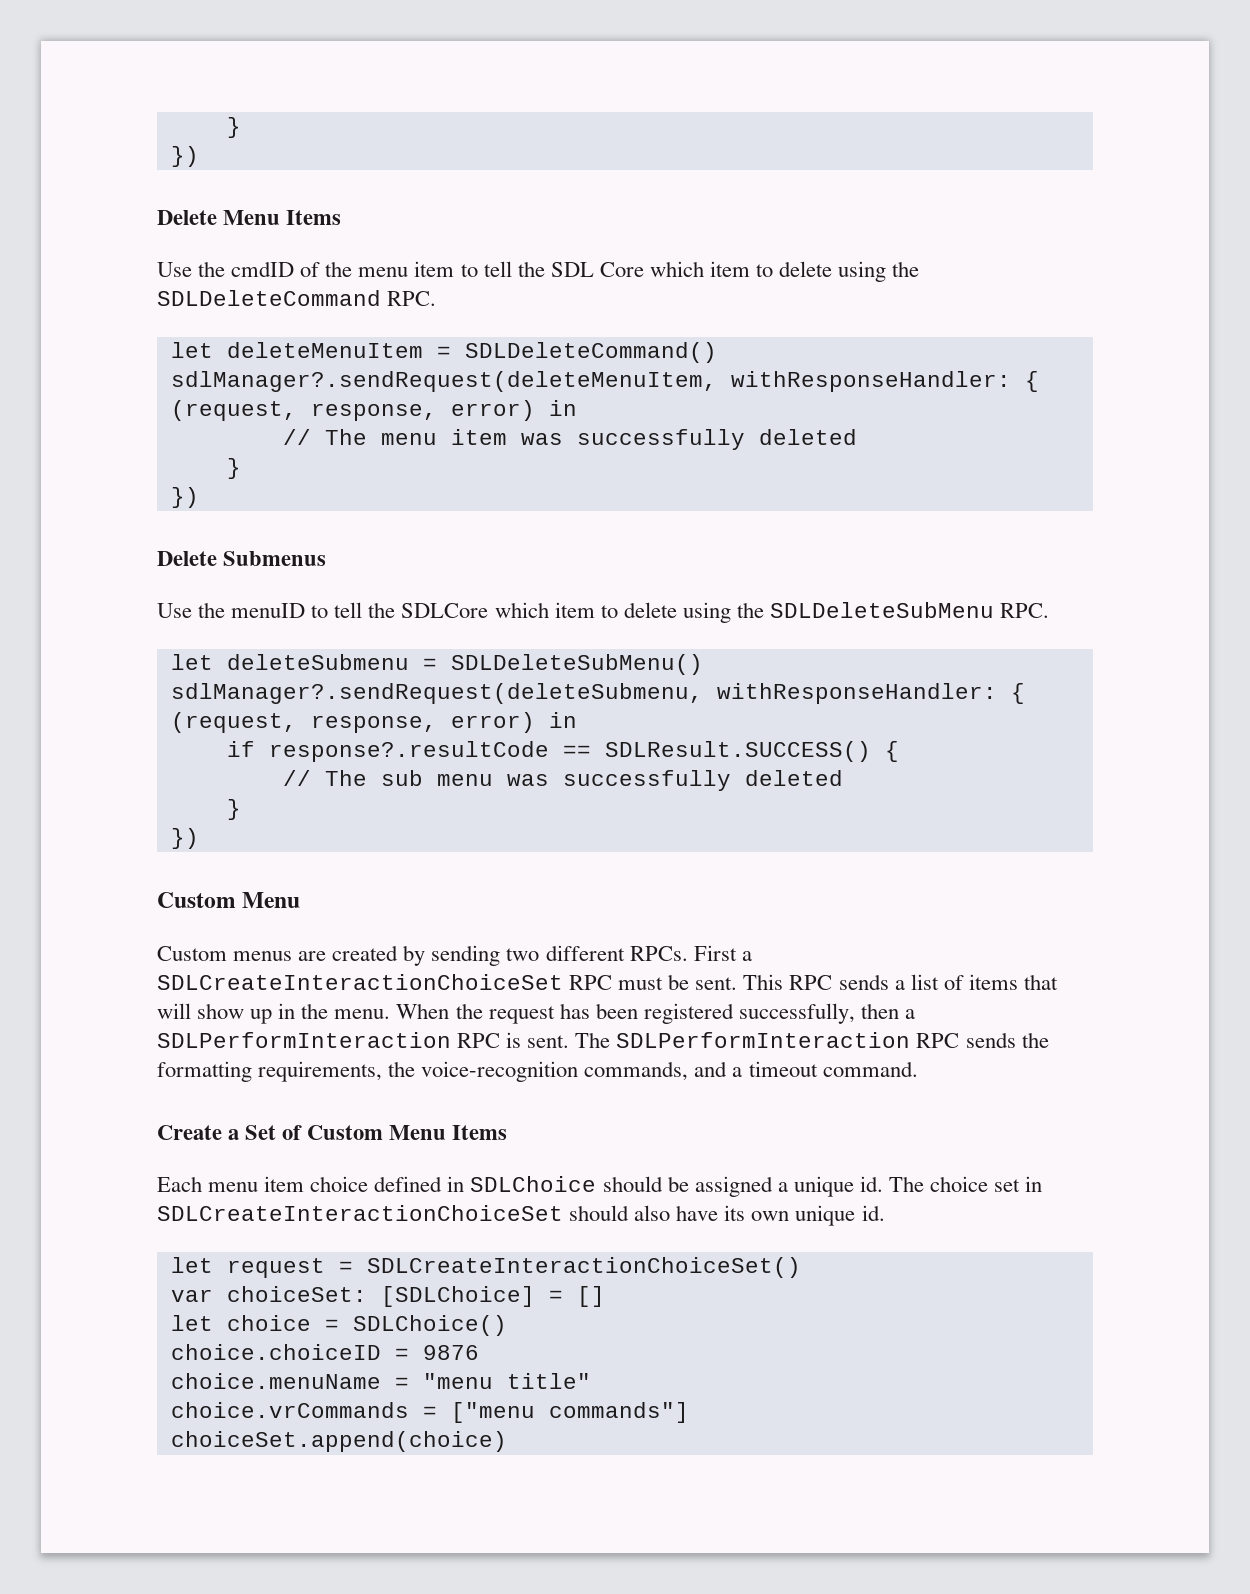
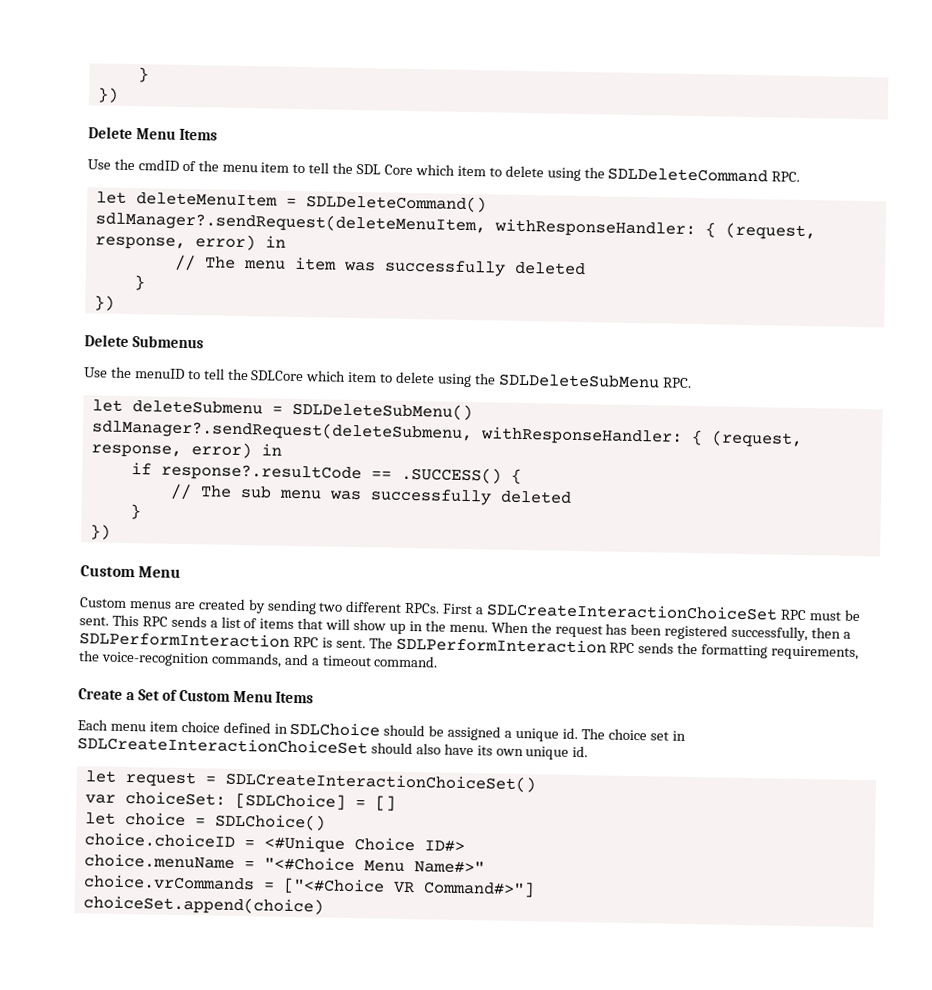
- if response?.resultCode == SDLResult.SUCCESS() {
+ if response?.resultCode == .SUCCESS() {
- choice.choiceID = 9876
+ choice.choiceID = <#Unique Choice ID#>
- choice.menuName = "menu title"
+ choice.menuName = "<#Choice Menu Name#>"
- choice.vrCommands = ["menu commands"]
+ choice.vrCommands = ["<#Choice VR Command#>"]

